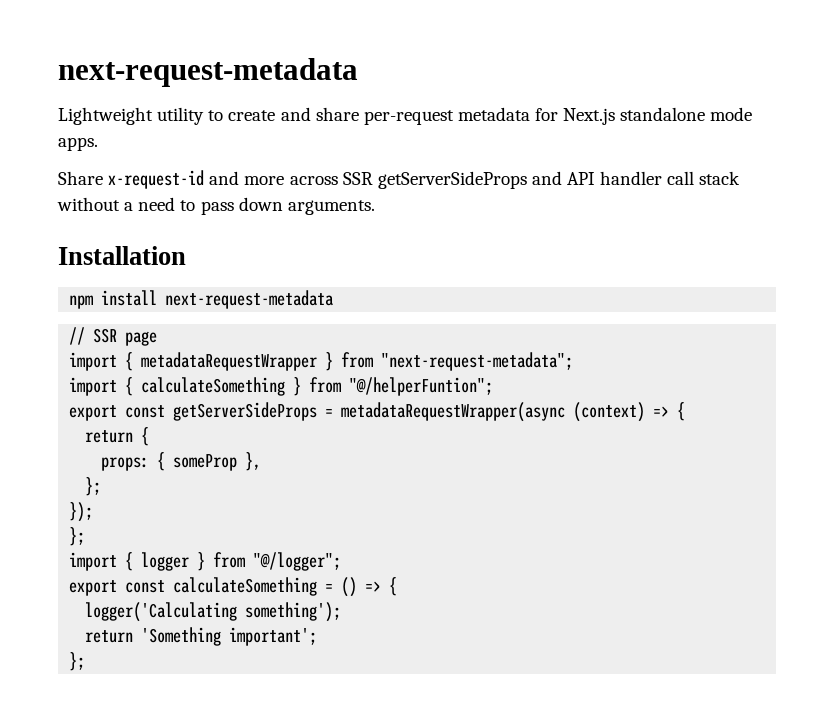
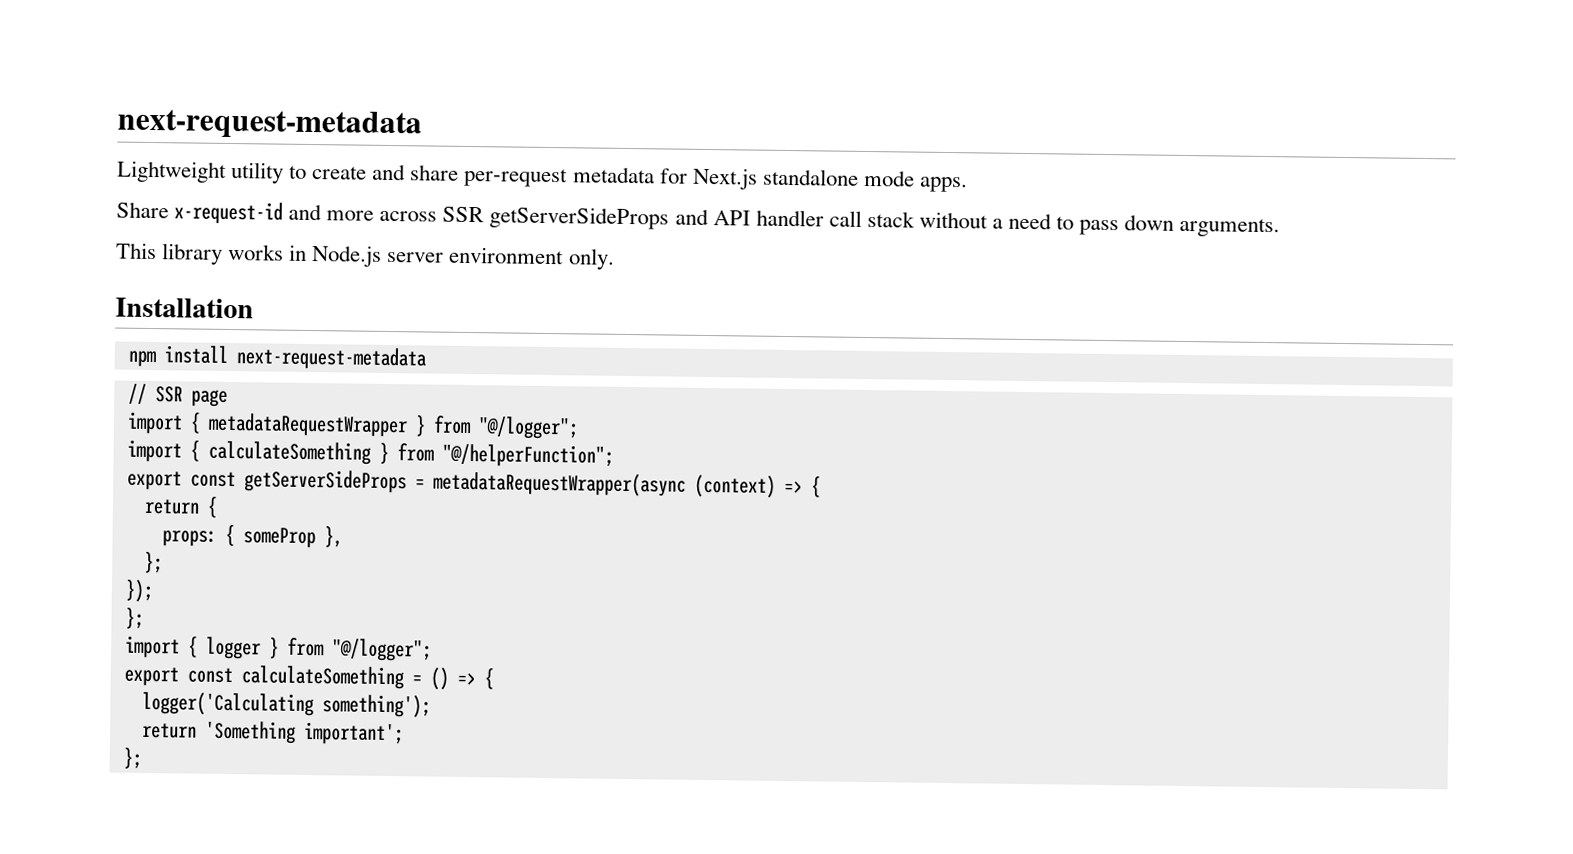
+ This library works in Node.js server environment only.
- import { metadataRequestWrapper } from "next-request-metadata";
+ import { metadataRequestWrapper } from "@/logger";
- import { calculateSomething } from "@/helperFuntion";
+ import { calculateSomething } from "@/helperFunction";

